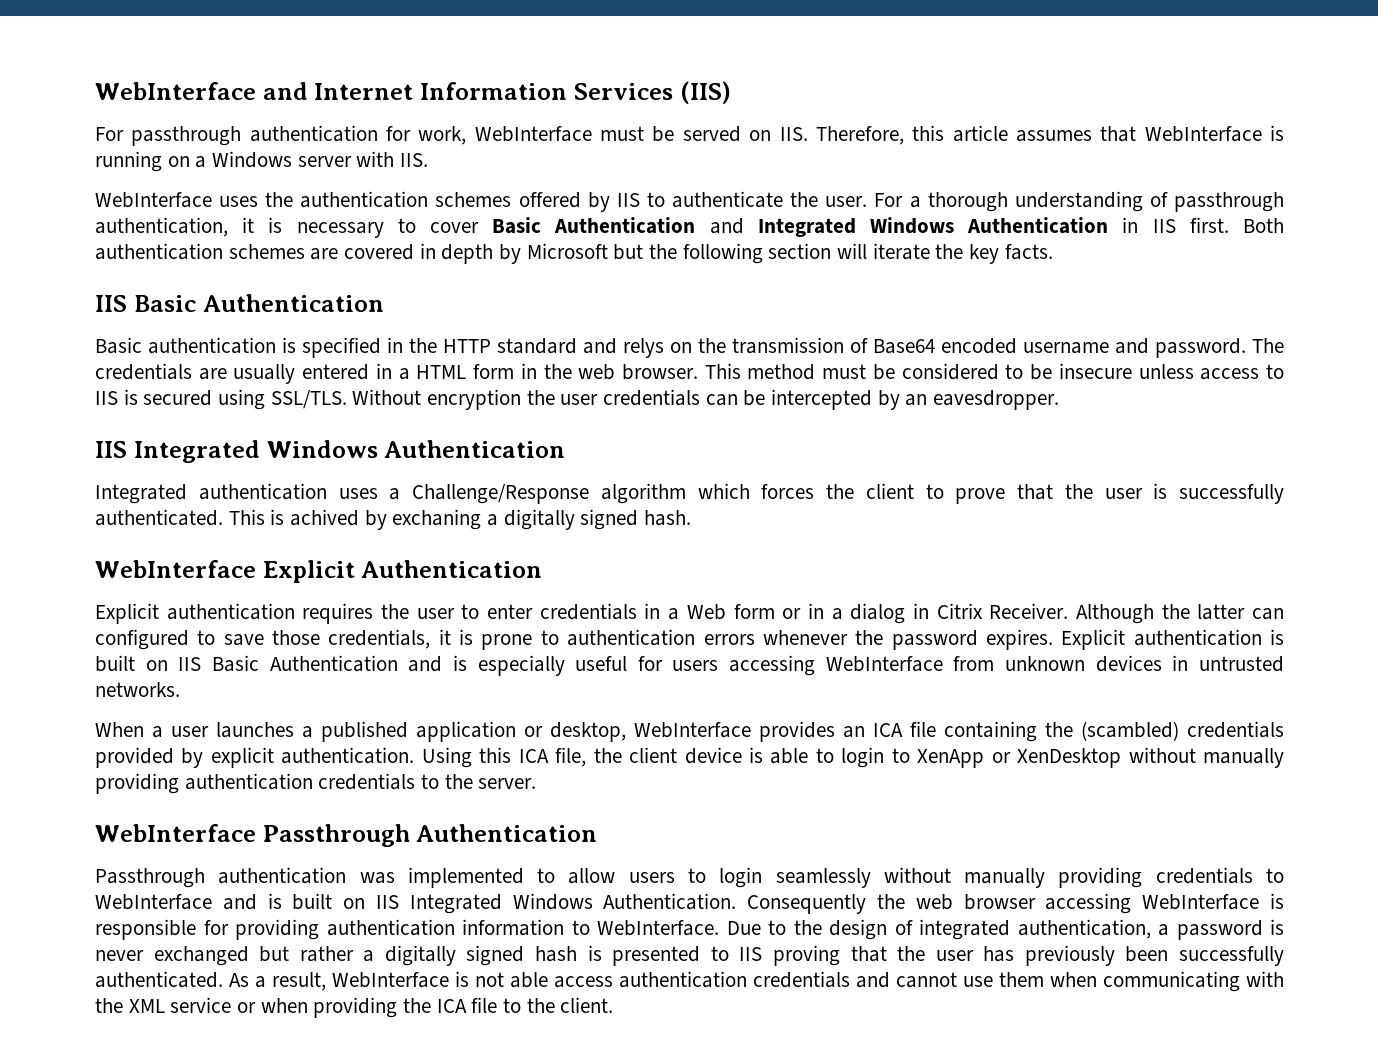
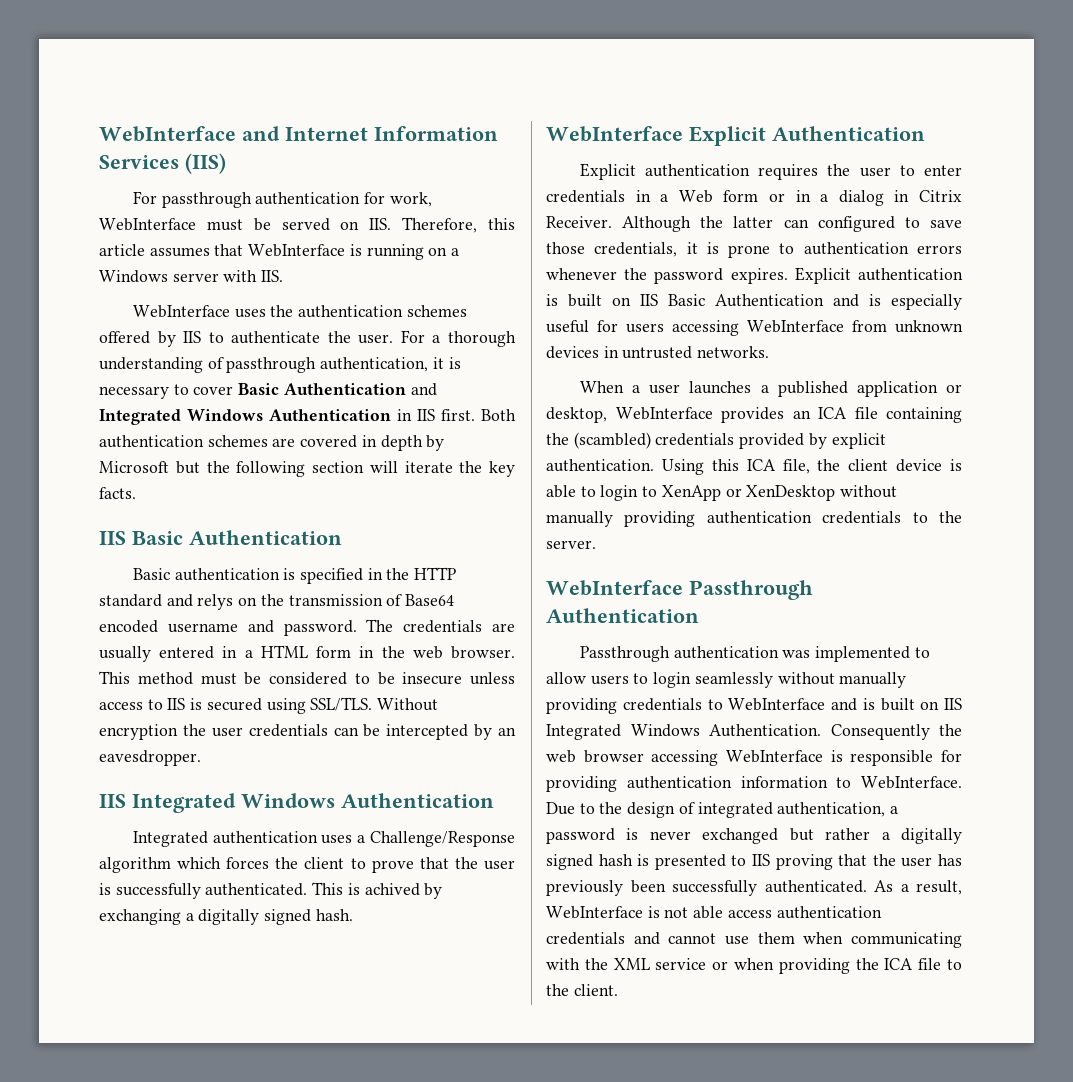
- This is achived by exchaning a digitally signed hash.
+ This is achived by exchanging a digitally signed hash.

